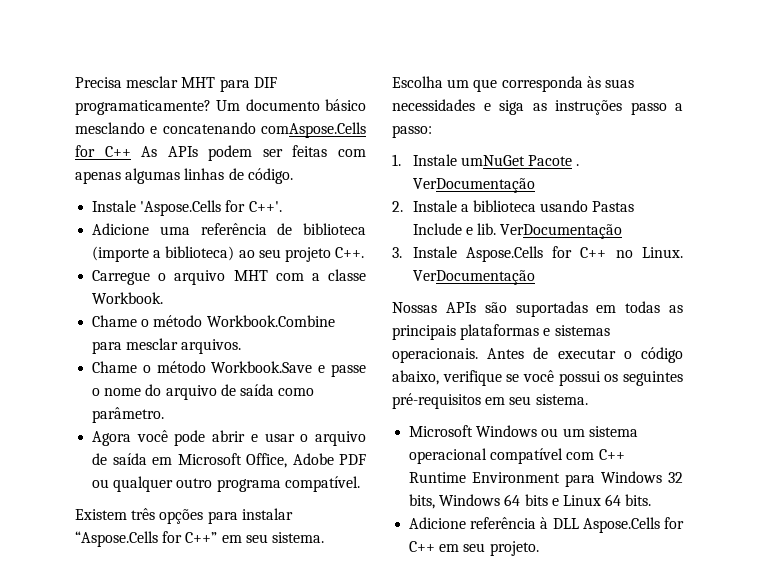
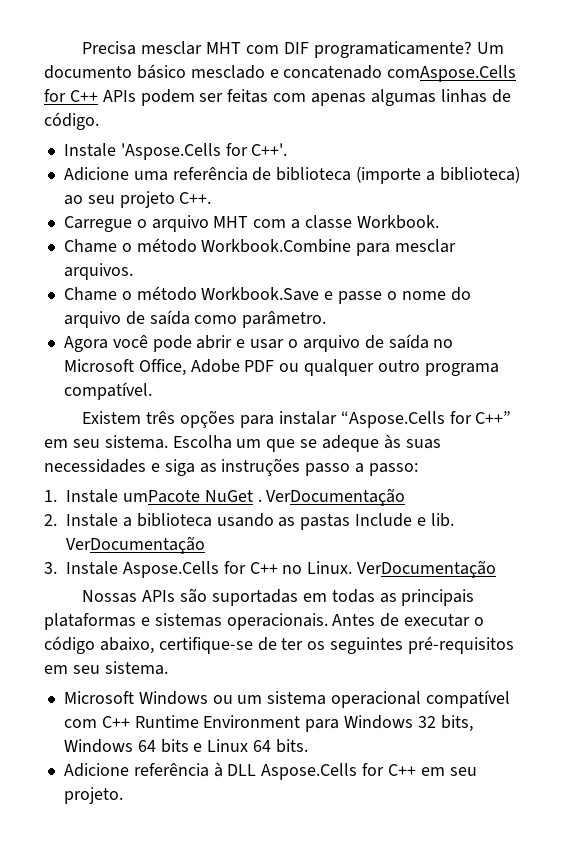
- Precisa mesclar MHT para DIF programaticamente?
+ Precisa mesclar MHT com DIF programaticamente?
- Um documento básico mesclando e concatenando comAspose.Cells for C++ As APIs podem ser feitas com apenas algumas linhas de código.
+ Um documento básico mesclado e concatenado comAspose.Cells for C++ APIs podem ser feitas com apenas algumas linhas de código.
- Agora você pode abrir e usar o arquivo de saída em Microsoft Office, Adobe PDF ou qualquer outro programa compatível.
+ Agora você pode abrir e usar o arquivo de saída no Microsoft Office, Adobe PDF ou qualquer outro programa compatível.
- Escolha um que corresponda às suas necessidades e siga as instruções passo a passo:
+ Escolha um que se adeque às suas necessidades e siga as instruções passo a passo:
- 1. Instale umNuGet Pacote .
+ 1. Instale umPacote NuGet .
- 2. Instale a biblioteca usando Pastas Include e lib.
+ 2. Instale a biblioteca usando as pastas Include e lib.
- Antes de executar o código abaixo, verifique se você possui os seguintes pré-requisitos em seu sistema.
+ Antes de executar o código abaixo, certifique-se de ter os seguintes pré-requisitos em seu sistema.

